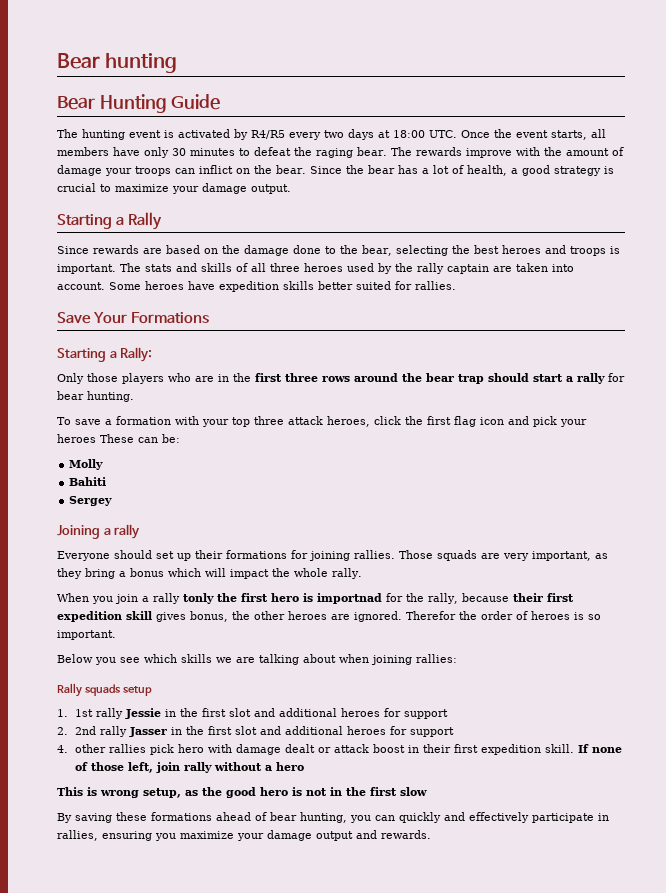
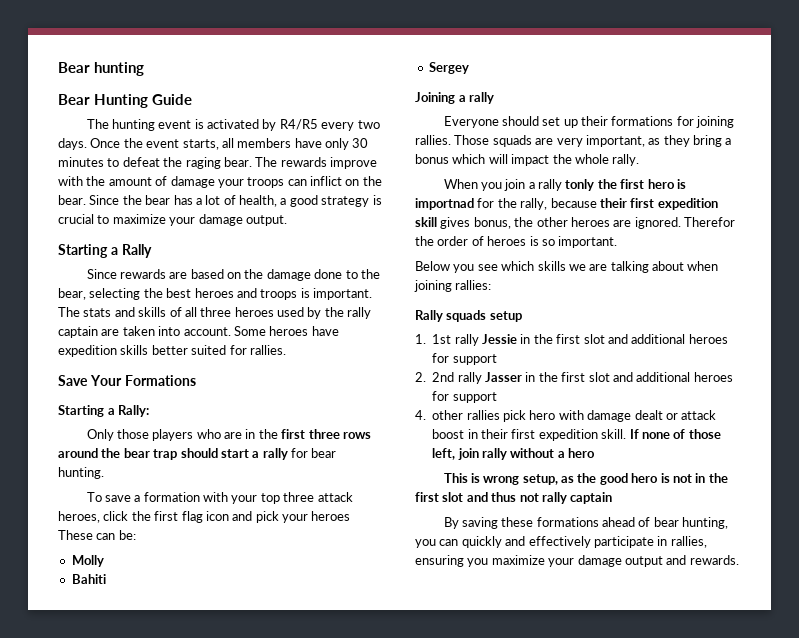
- The hunting event is activated by R4/R5 every two days at 18:00 UTC. Once the event starts, all members have only 30 minutes to defeat the raging bear.
+ The hunting event is activated by R4/R5 every two days. Once the event starts, all members have only 30 minutes to defeat the raging bear.
- This is wrong setup, as the good hero is not in the first slow
+ This is wrong setup, as the good hero is not in the first slot and thus not rally captain

